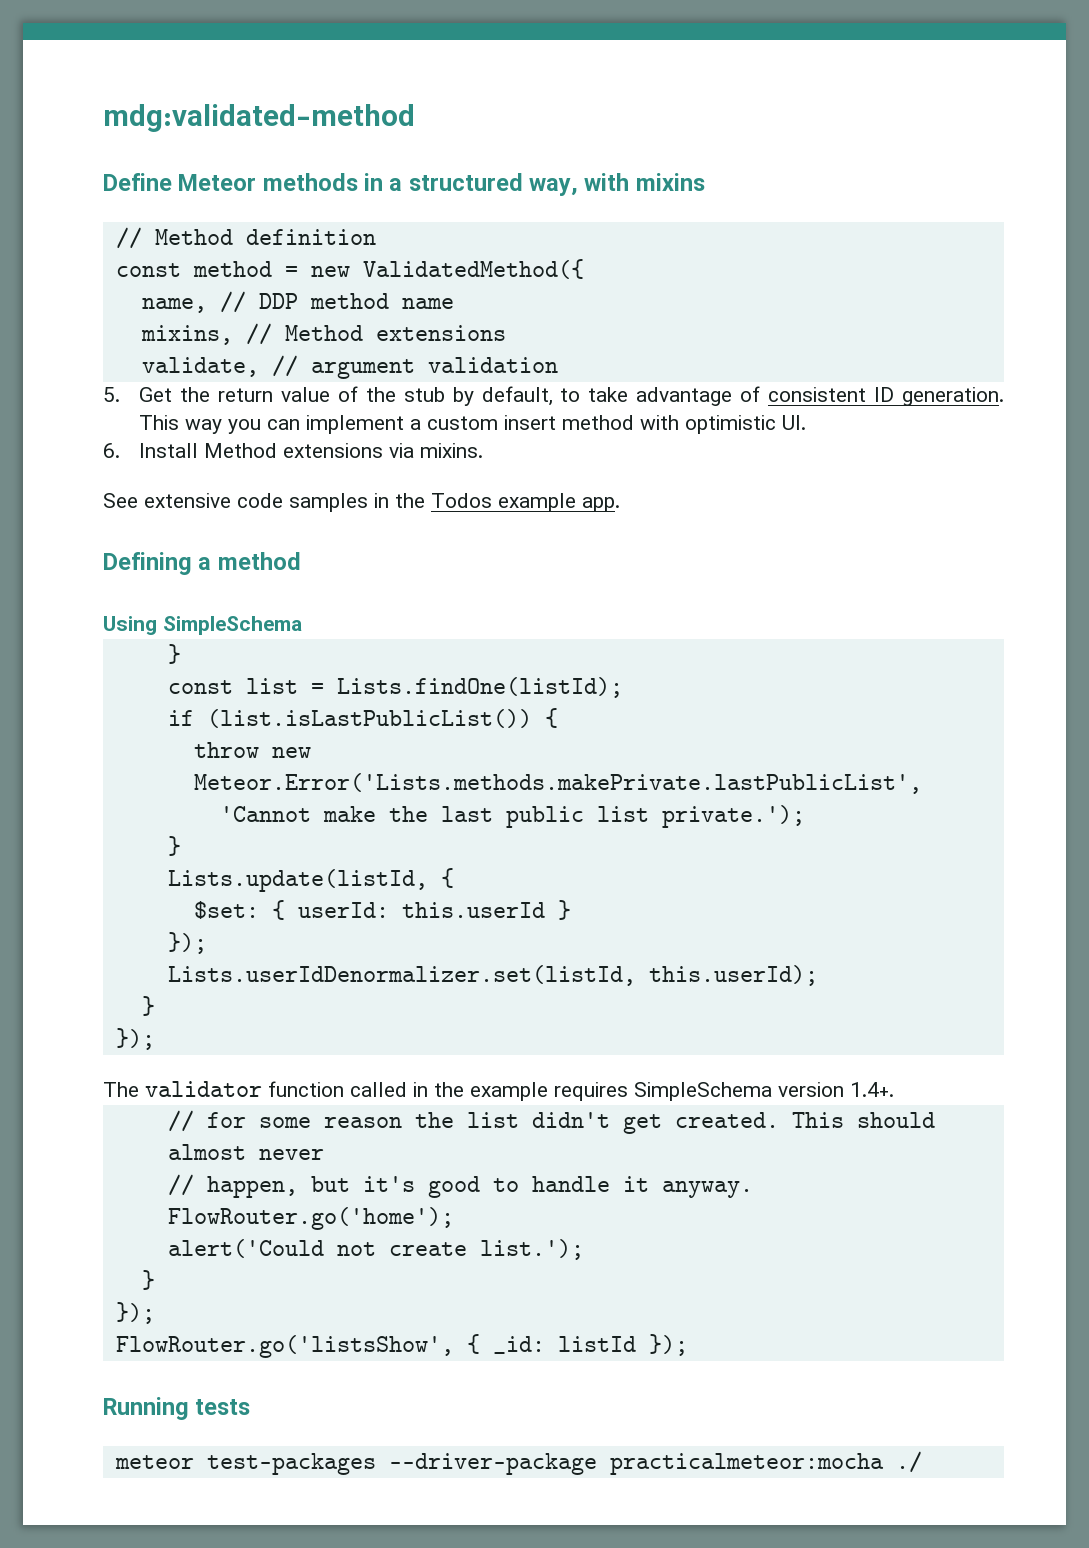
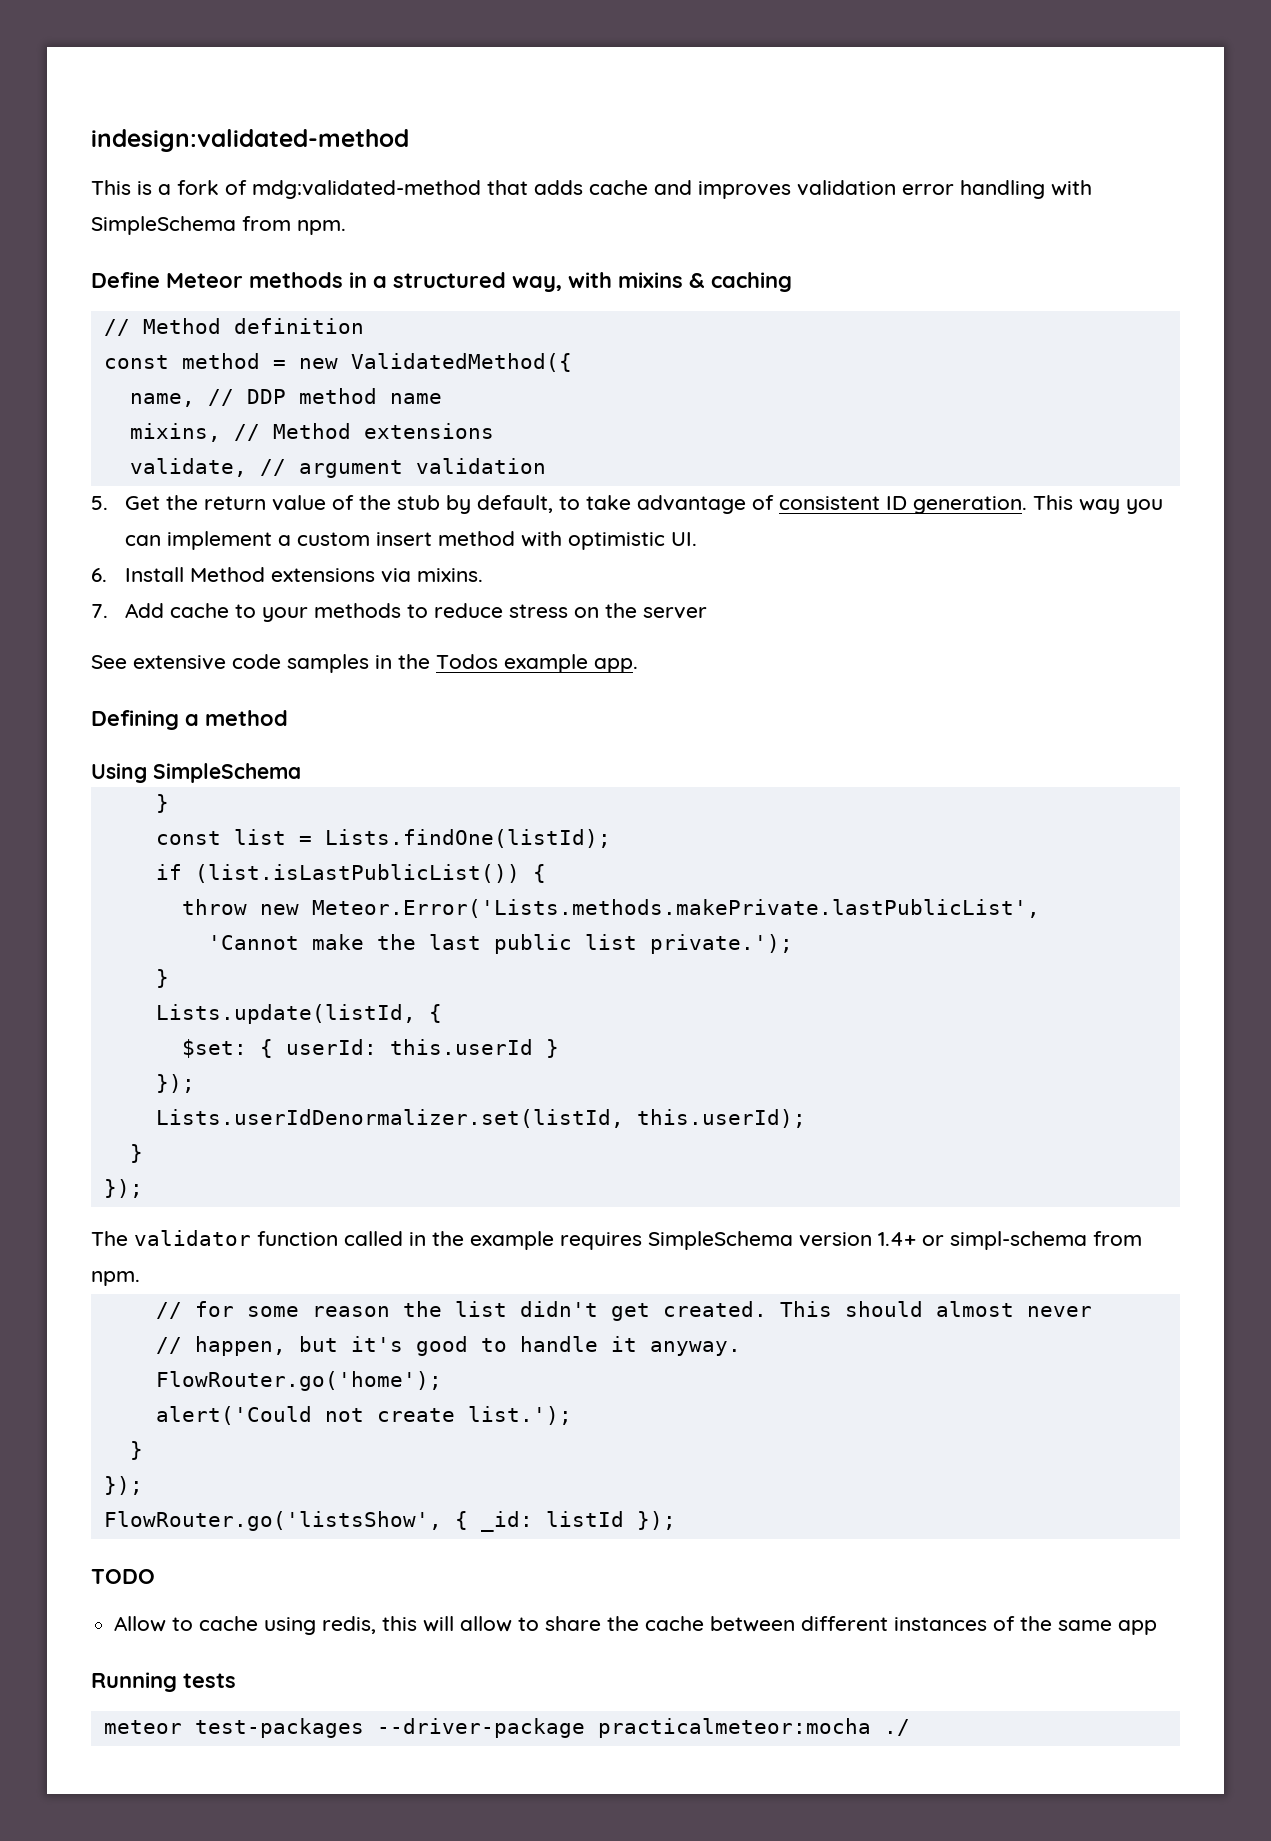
- mdg:validated-method
+ indesign:validated-method
+ This is a fork of mdg:validated-method that adds cache and improves validation error handling with SimpleSchema from npm.
- Define Meteor methods in a structured way, with mixins
+ Define Meteor methods in a structured way, with mixins & caching
+ 7. Add cache to your methods to reduce stress on the server
- The validator function called in the example requires SimpleSchema version 1.4+.
+ The validator function called in the example requires SimpleSchema version 1.4+ or simpl-schema from npm.
+ TODO
+ Allow to cache using redis, this will allow to share the cache between different instances of the same app

